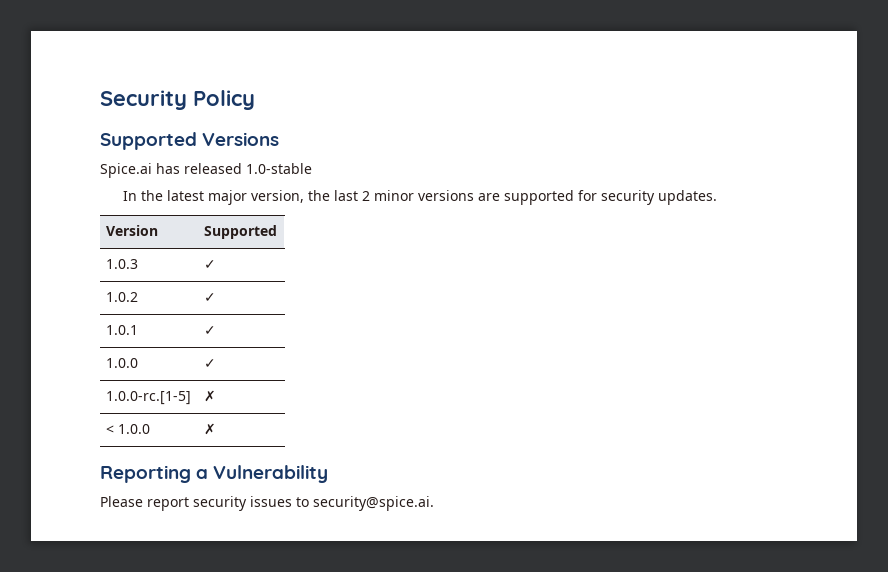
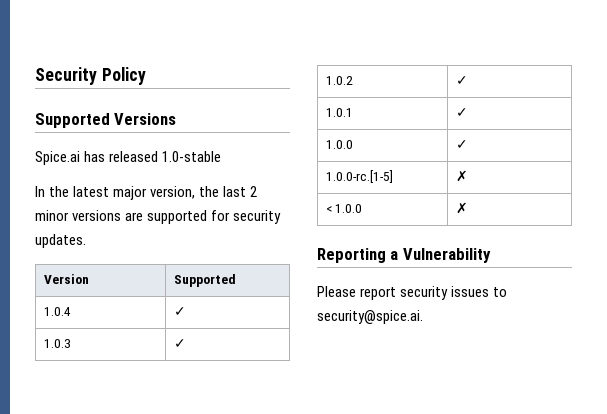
+ 1.0.4 | ✓

